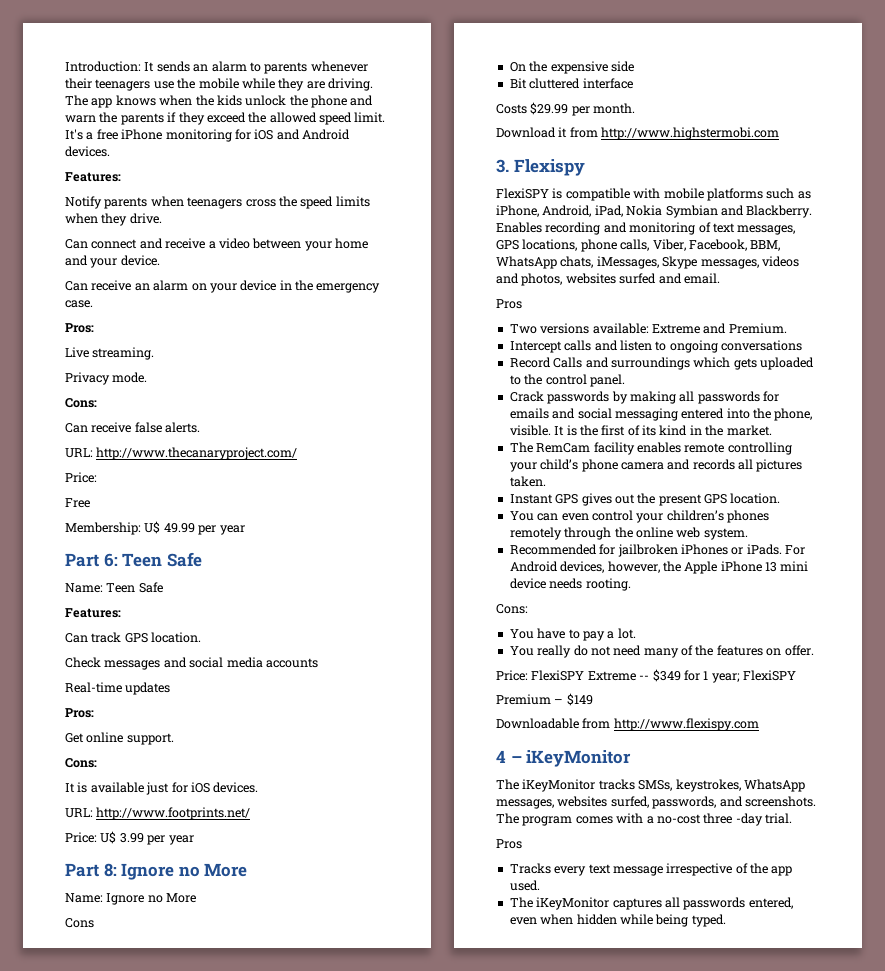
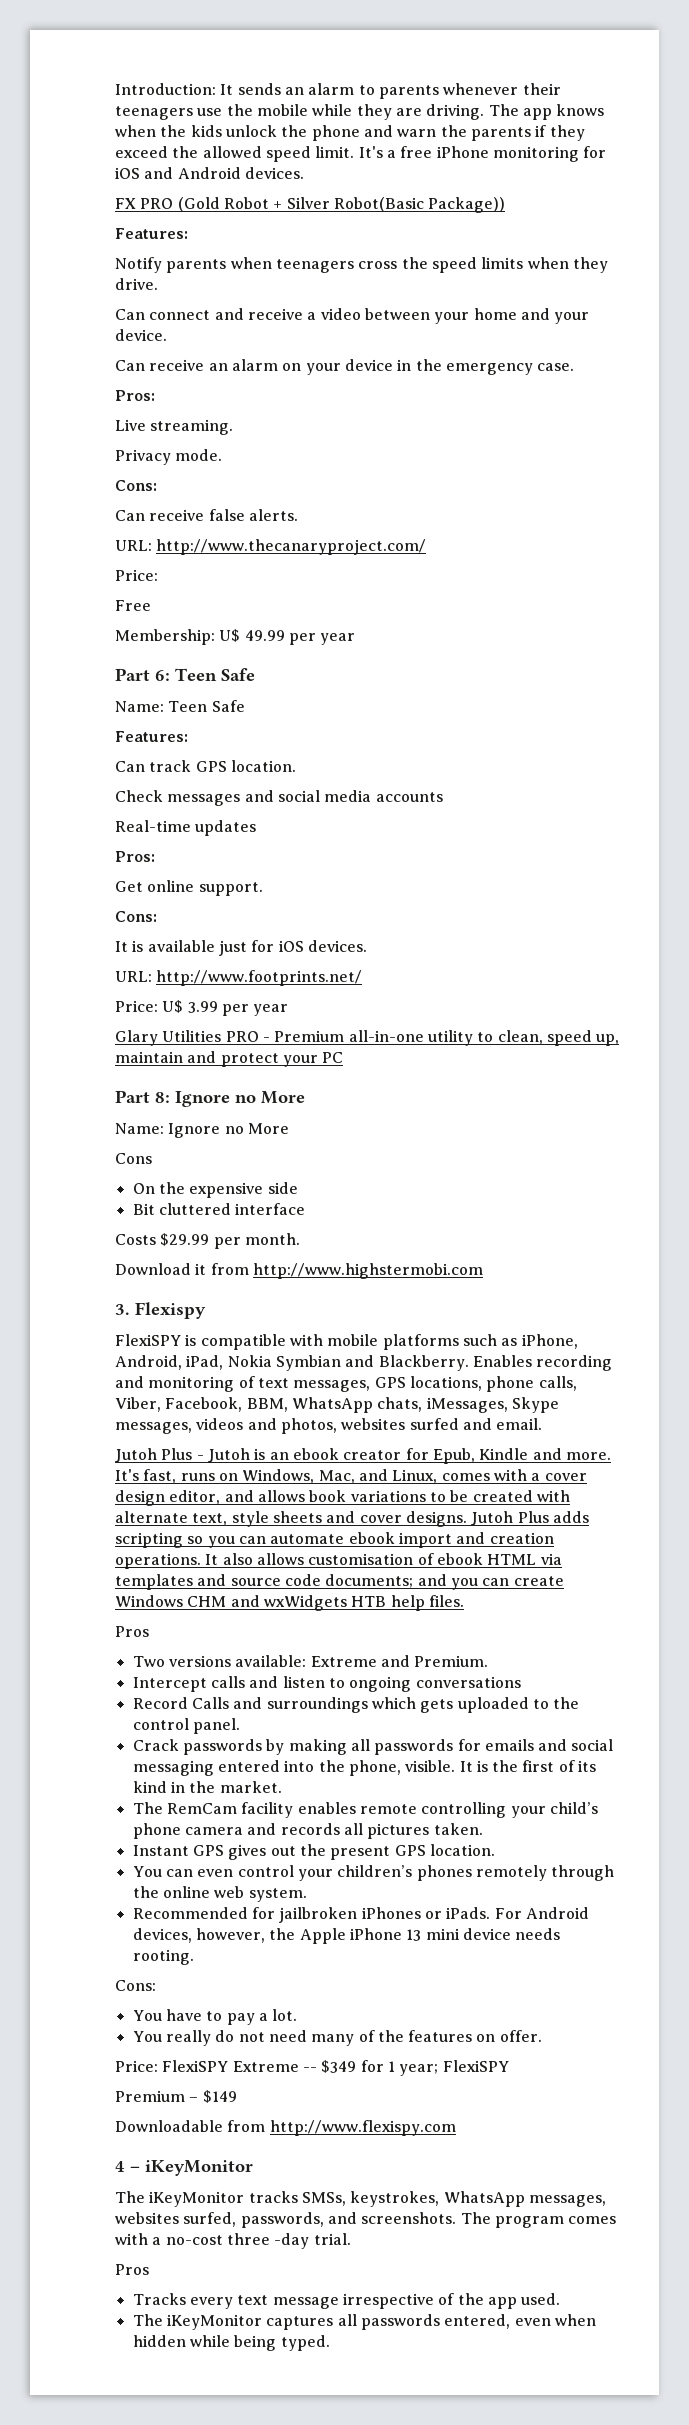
+ FX PRO (Gold Robot + Silver Robot(Basic Package))
+ Glary Utilities PRO - Premium all-in-one utility to clean, speed up, maintain and protect your PC
+ Jutoh Plus - Jutoh is an ebook creator for Epub, Kindle and more. It's fast, runs on Windows, Mac, and Linux, comes with a cover design editor, and allows book variations to be created with alternate text, style sheets and cover designs. Jutoh Plus adds scripting so you can automate ebook import and creation operations. It also allows customisation of ebook HTML via templates and source code documents; and you can create Windows CHM and wxWidgets HTB help files.

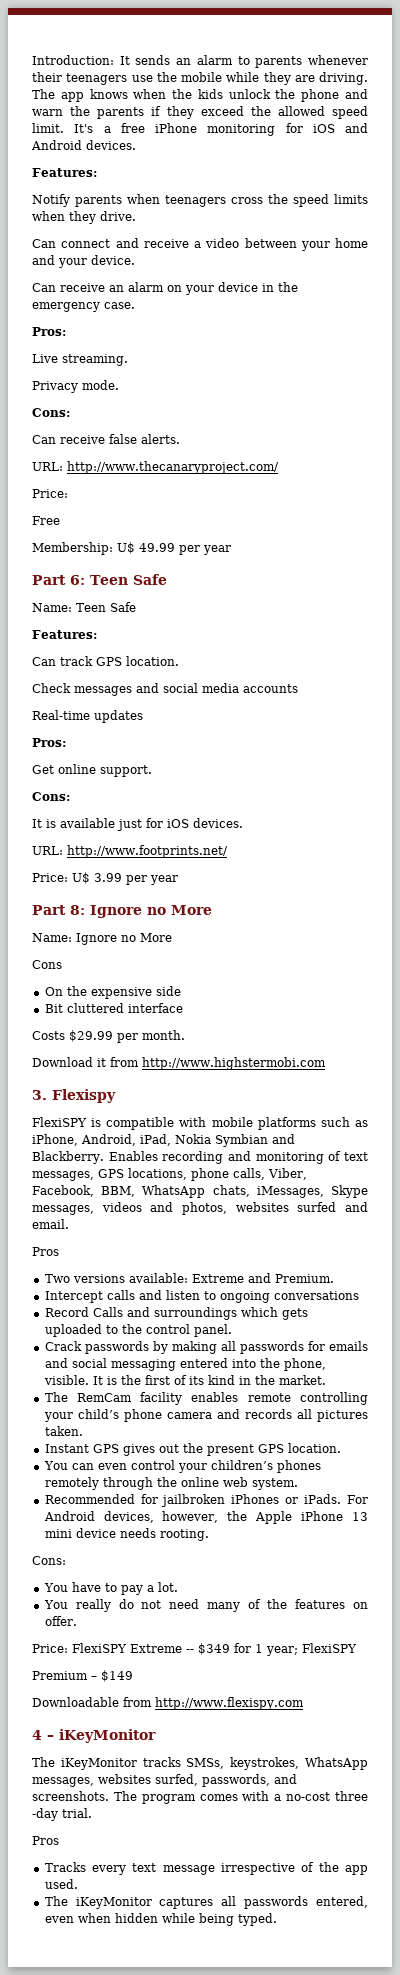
- FX PRO (Gold Robot + Silver Robot(Basic Package))
- Glary Utilities PRO - Premium all-in-one utility to clean, speed up, maintain and protect your PC
- Jutoh Plus - Jutoh is an ebook creator for Epub, Kindle and more. It's fast, runs on Windows, Mac, and Linux, comes with a cover design editor, and allows book variations to be created with alternate text, style sheets and cover designs. Jutoh Plus adds scripting so you can automate ebook import and creation operations. It also allows customisation of ebook HTML via templates and source code documents; and you can create Windows CHM and wxWidgets HTB help files.

